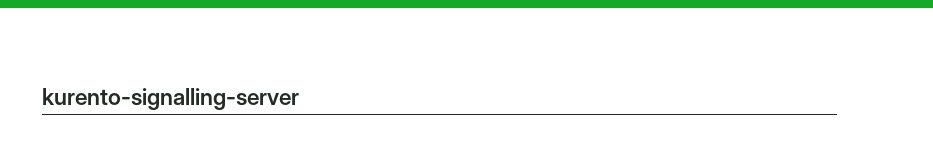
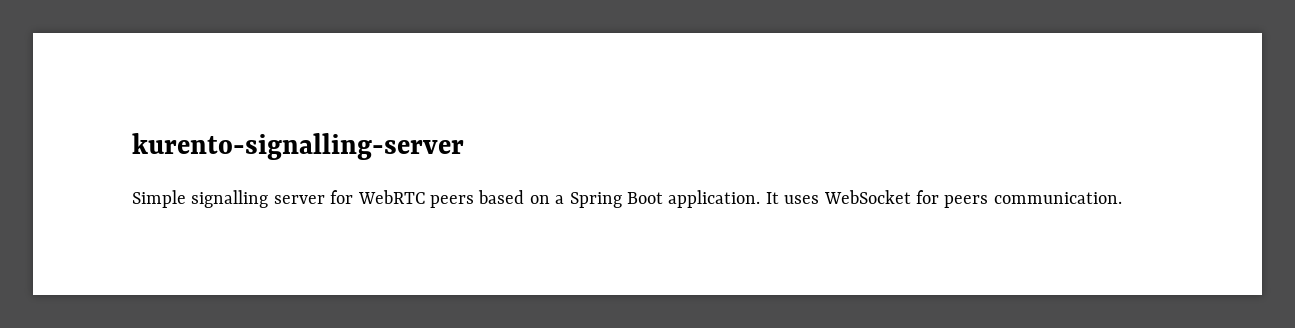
+ Simple signalling server for WebRTC peers based on a Spring Boot application. It uses WebSocket for peers communication.

